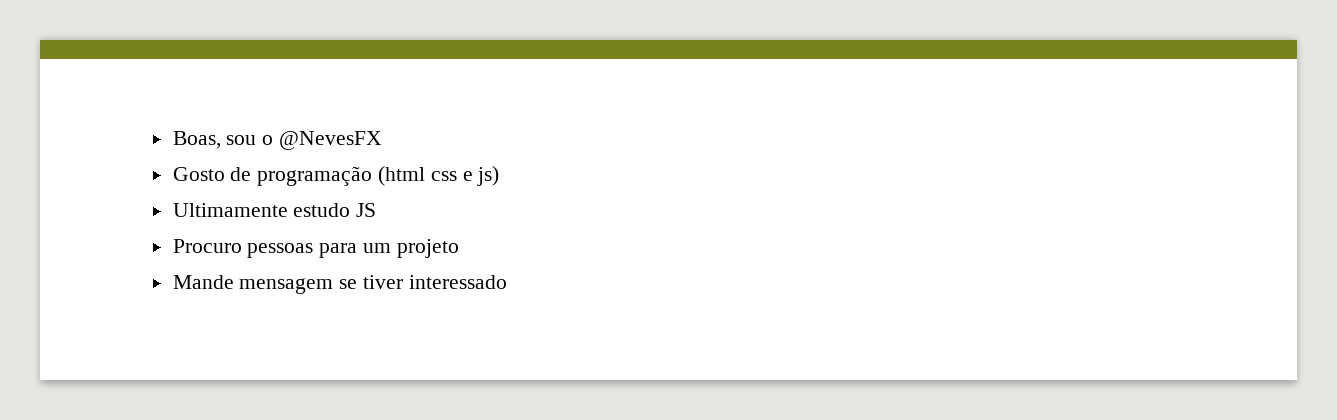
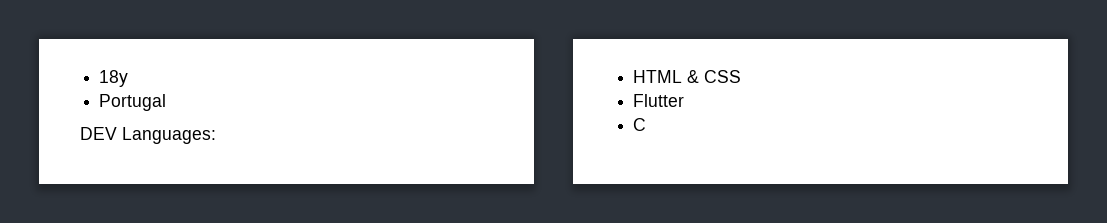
- Boas, sou o @NevesFX
- Gosto de programação (html css e js)
- Ultimamente estudo JS
- Procuro pessoas para um projeto
- Mande mensagem se tiver interessado
+ 18y
+ Portugal
+ DEV Languages:
+ HTML & CSS
+ Flutter
+ C

